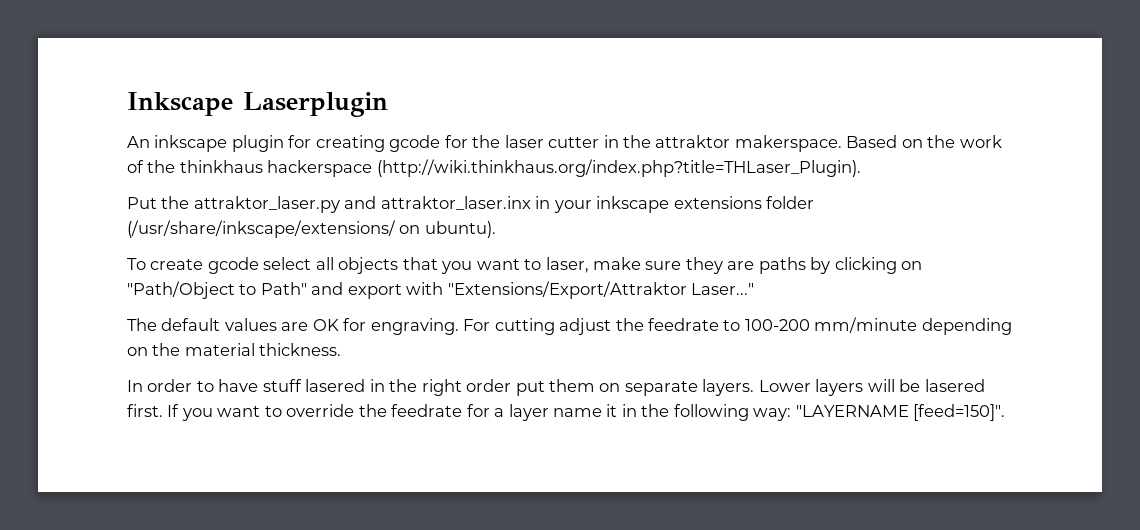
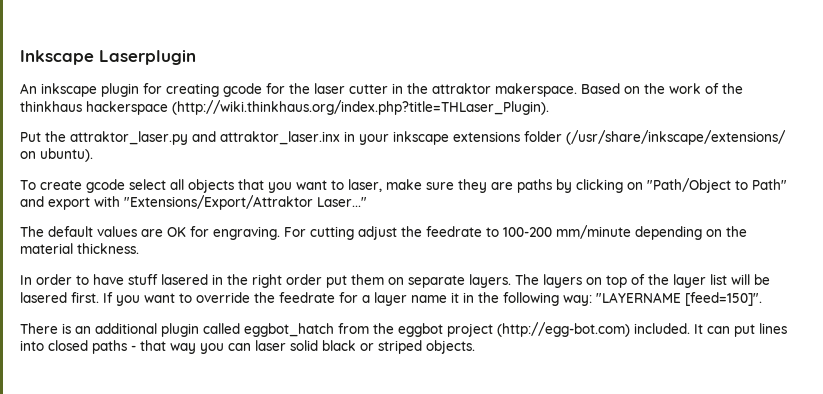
- Lower layers will be lasered first.
+ The layers on top of the layer list will be lasered first.
+ There is an additional plugin called eggbot_hatch from the eggbot project (http://egg-bot.com) included. It can put lines into closed paths - that way you can laser solid black or striped objects.

